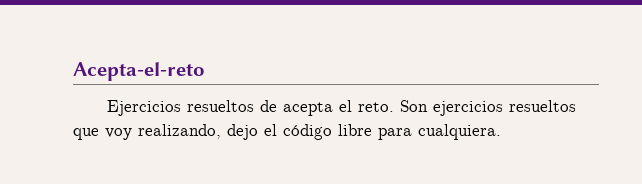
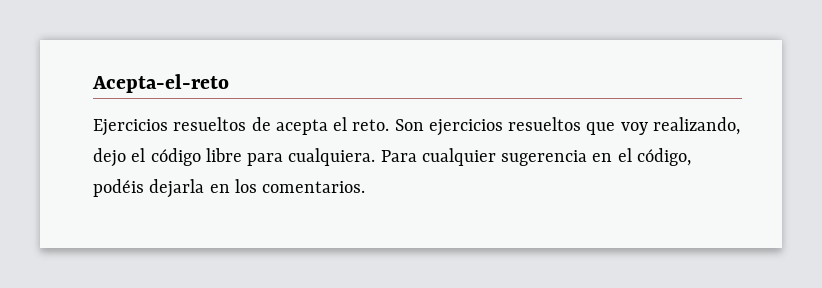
+ Para cualquier sugerencia en el código, podéis dejarla en los comentarios.

